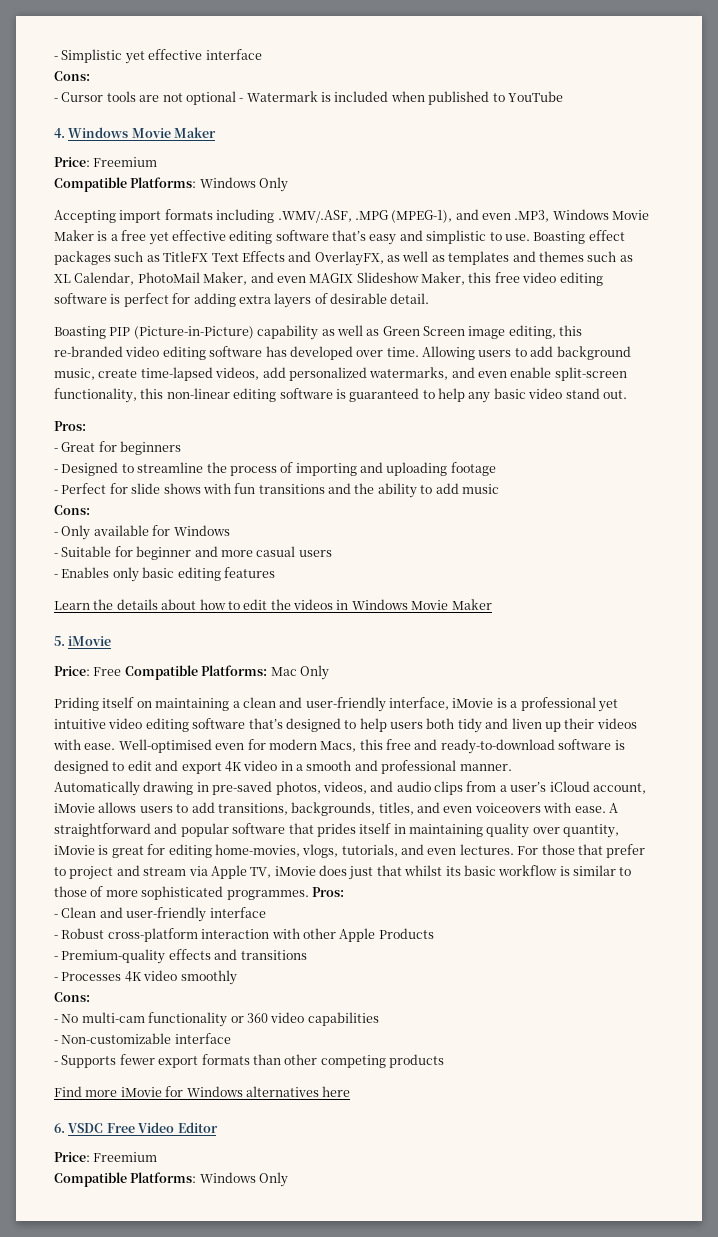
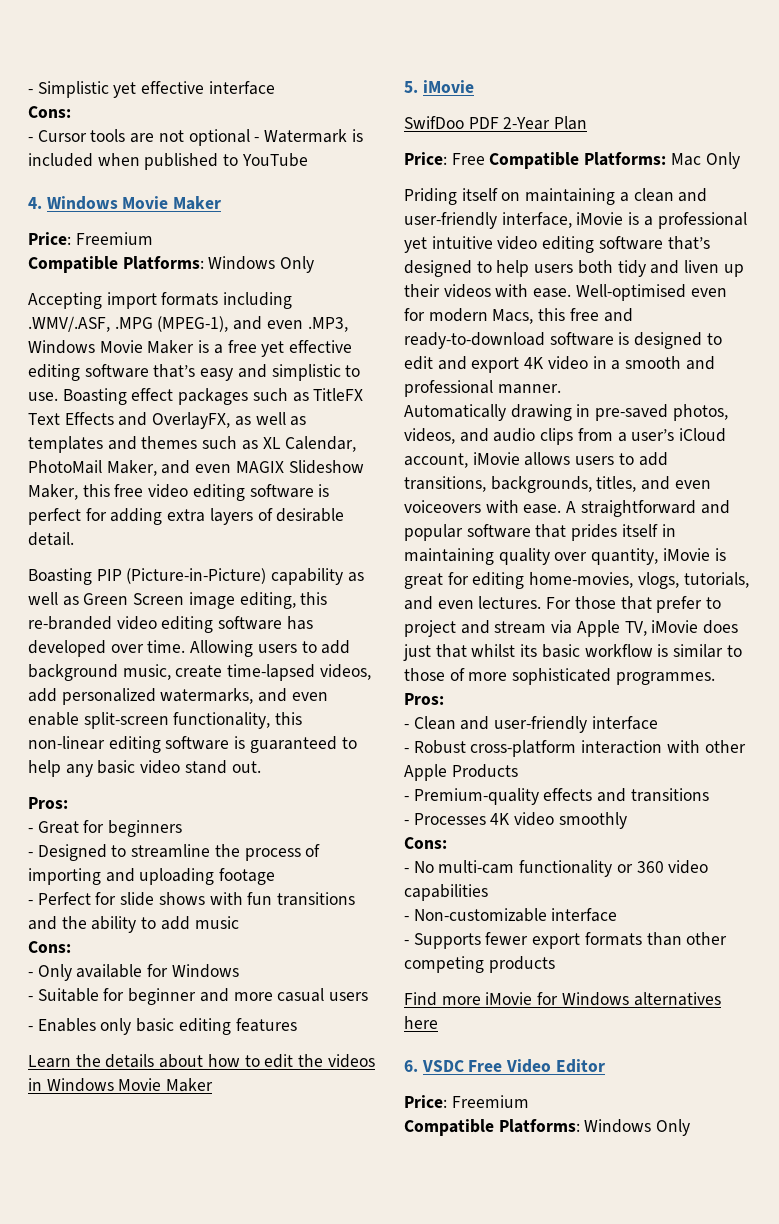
+ SwifDoo PDF 2-Year Plan

